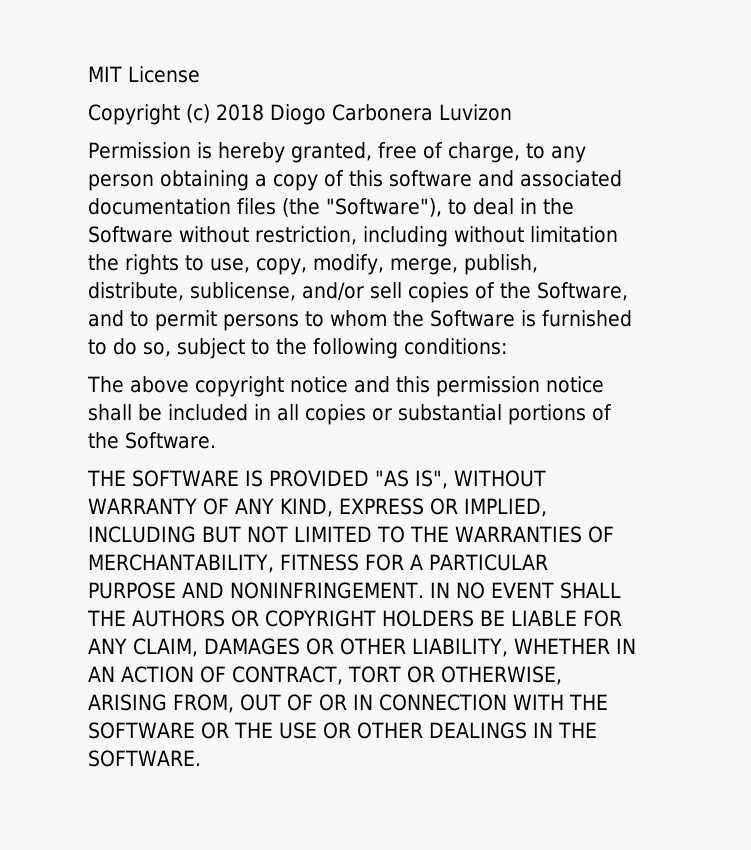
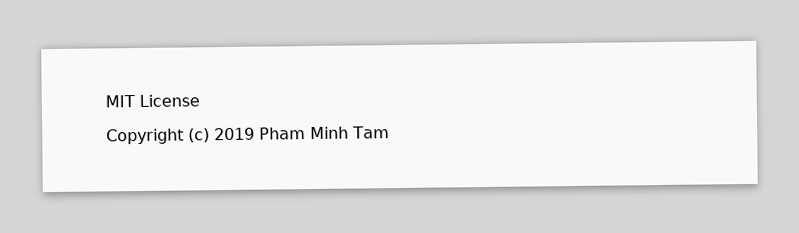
- Copyright (c) 2018 Diogo Carbonera Luvizon
- Permission is hereby granted, free of charge, to any person obtaining a copy of this software and associated documentation files (the "Software"), to deal in the Software without restriction, including without limitation the rights to use, copy, modify, merge, publish, distribute, sublicense, and/or sell copies of the Software, and to permit persons to whom the Software is furnished to do so, subject to the following conditions:
- The above copyright notice and this permission notice shall be included in all copies or substantial portions of the Software.
- THE SOFTWARE IS PROVIDED "AS IS", WITHOUT WARRANTY OF ANY KIND, EXPRESS OR IMPLIED, INCLUDING BUT NOT LIMITED TO THE WARRANTIES OF MERCHANTABILITY, FITNESS FOR A PARTICULAR PURPOSE AND NONINFRINGEMENT. IN NO EVENT SHALL THE AUTHORS OR COPYRIGHT HOLDERS BE LIABLE FOR ANY CLAIM, DAMAGES OR OTHER LIABILITY, WHETHER IN AN ACTION OF CONTRACT, TORT OR OTHERWISE, ARISING FROM, OUT OF OR IN CONNECTION WITH THE SOFTWARE OR THE USE OR OTHER DEALINGS IN THE SOFTWARE.
+ Copyright (c) 2019 Pham Minh Tam

